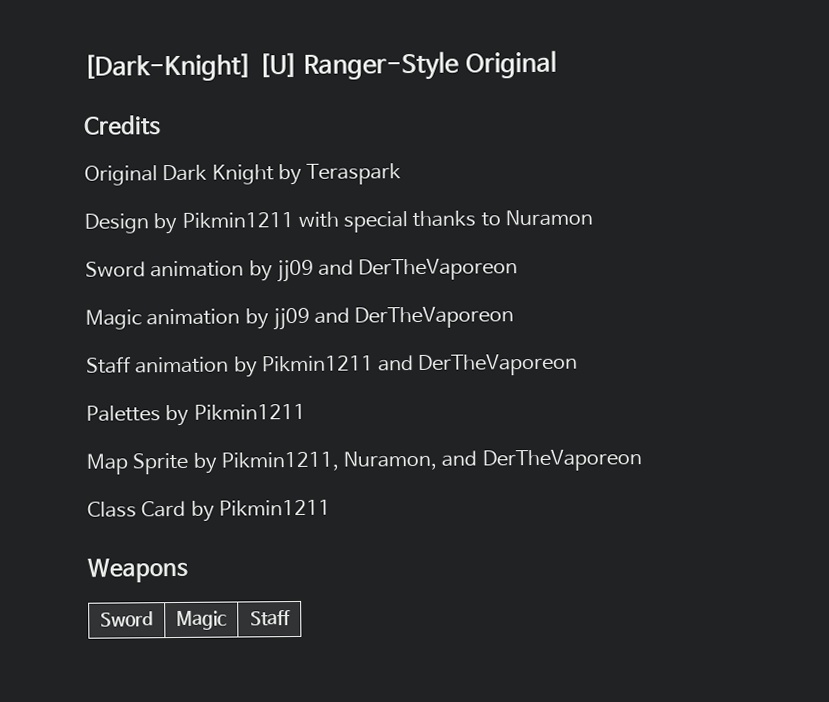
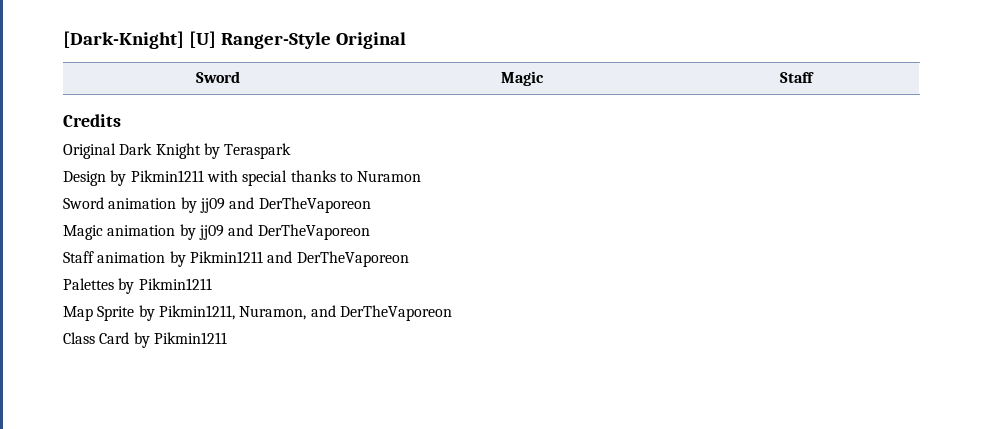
+ Sword | Magic | Staff
- Weapons
- Sword | Magic | Staff

